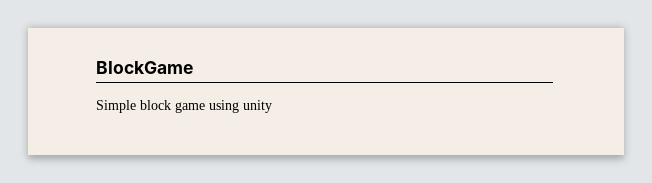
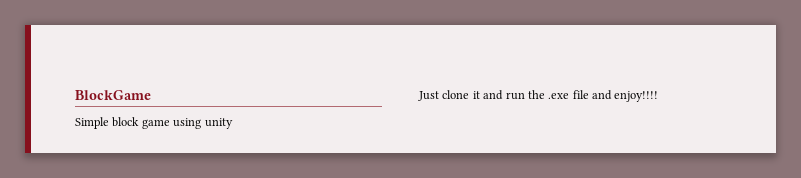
+ Just clone it and run the .exe file and enjoy!!!!

